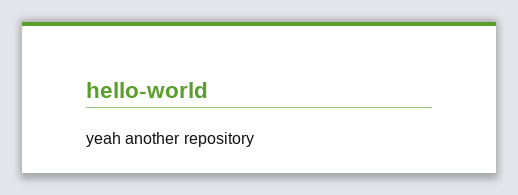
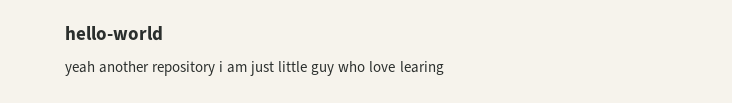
- yeah another repository
+ yeah another repository i am just little guy who love learing

